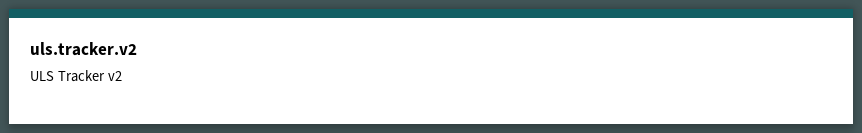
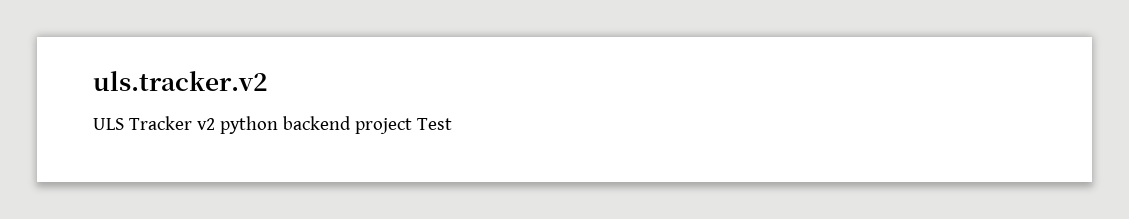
- ULS Tracker v2
+ ULS Tracker v2 python backend project Test

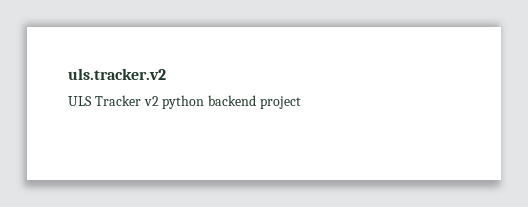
- ULS Tracker v2 python backend project Test
+ ULS Tracker v2 python backend project

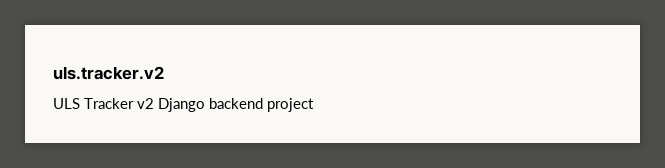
- ULS Tracker v2 python backend project
+ ULS Tracker v2 Django backend project

